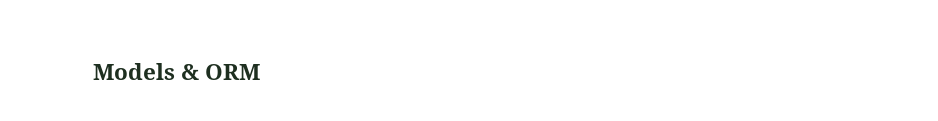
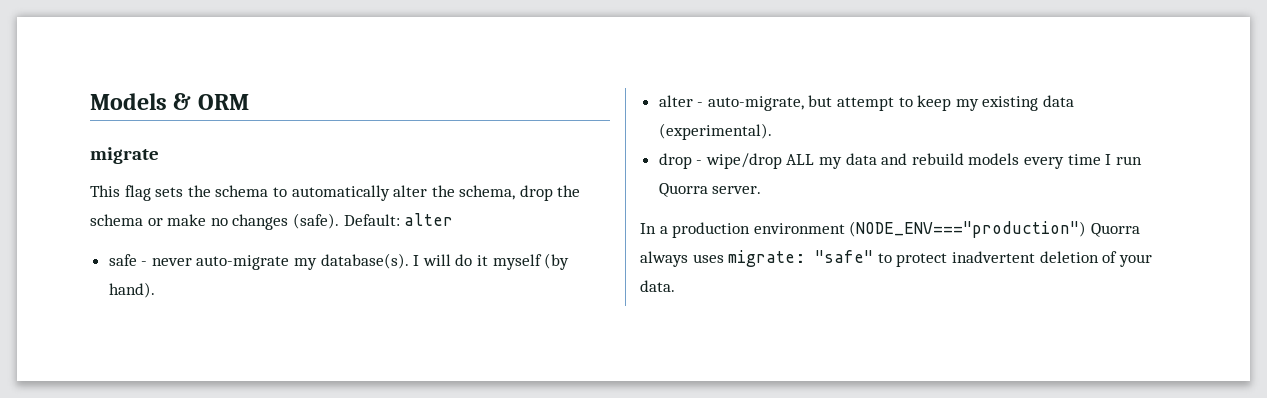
+ migrate
+ This flag sets the schema to automatically alter the schema, drop the schema or make no changes (safe). Default: alter
+ safe - never auto-migrate my database(s). I will do it myself (by hand).
+ alter - auto-migrate, but attempt to keep my existing data (experimental).
+ drop - wipe/drop ALL my data and rebuild models every time I run Quorra server.
+ In a production environment (NODE_ENV==="production") Quorra always uses migrate: "safe" to protect inadvertent deletion of your data.

